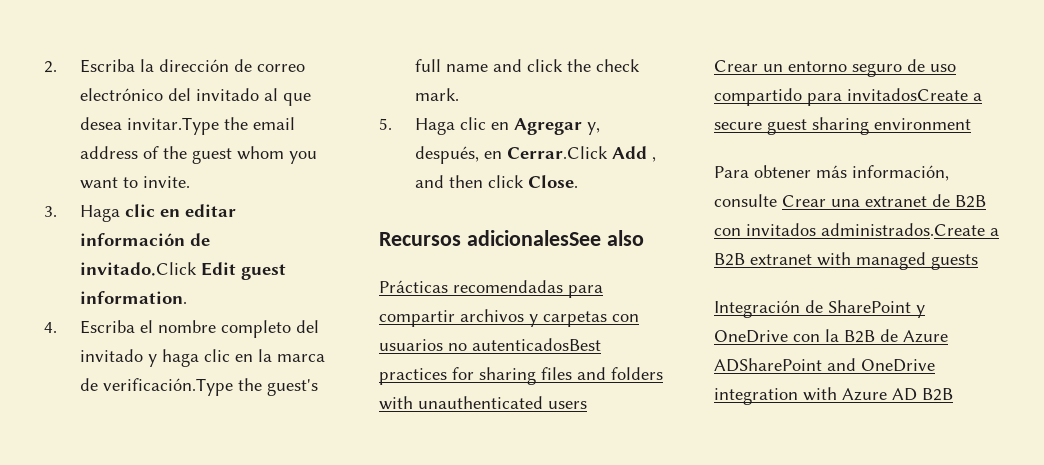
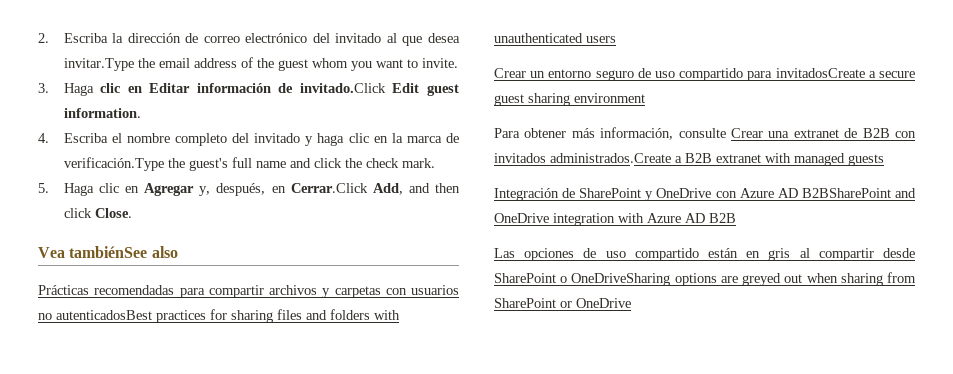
- 3. Haga clic en editar información de invitado.Click Edit guest information.
+ 3. Haga clic en Editar información de invitado.Click Edit guest information.
- 5. Haga clic en Agregar y, después, en Cerrar.Click Add , and then click Close.
+ 5. Haga clic en Agregar y, después, en Cerrar.Click Add, and then click Close.
- Recursos adicionalesSee also
+ Vea tambiénSee also
- Integración de SharePoint y OneDrive con la B2B de Azure ADSharePoint and OneDrive integration with Azure AD B2B
+ Integración de SharePoint y OneDrive con Azure AD B2BSharePoint and OneDrive integration with Azure AD B2B
+ Las opciones de uso compartido están en gris al compartir desde SharePoint o OneDriveSharing options are greyed out when sharing from SharePoint or OneDrive

